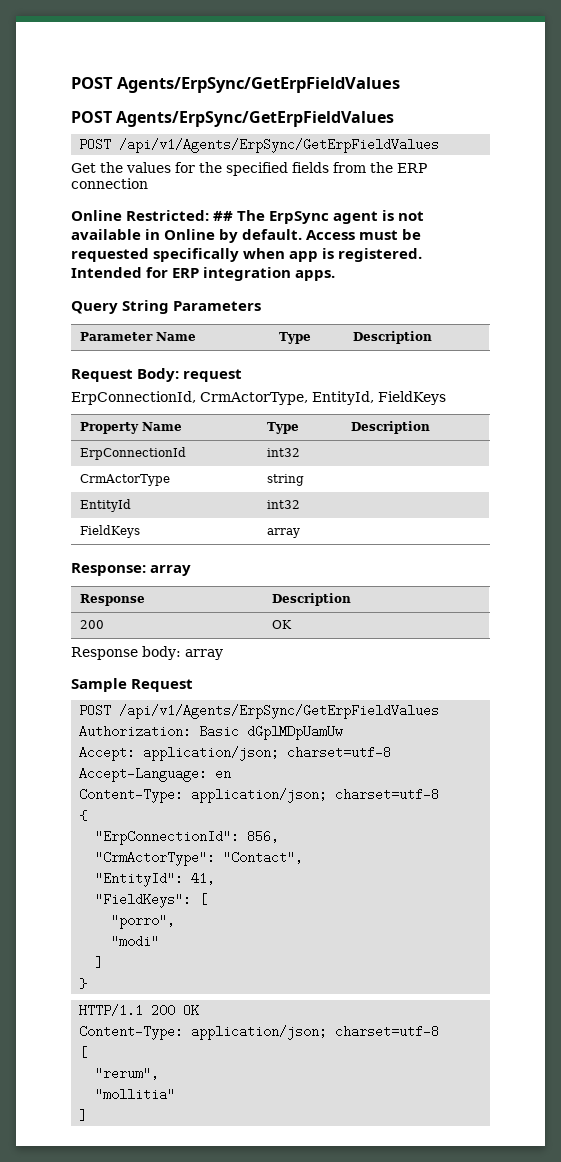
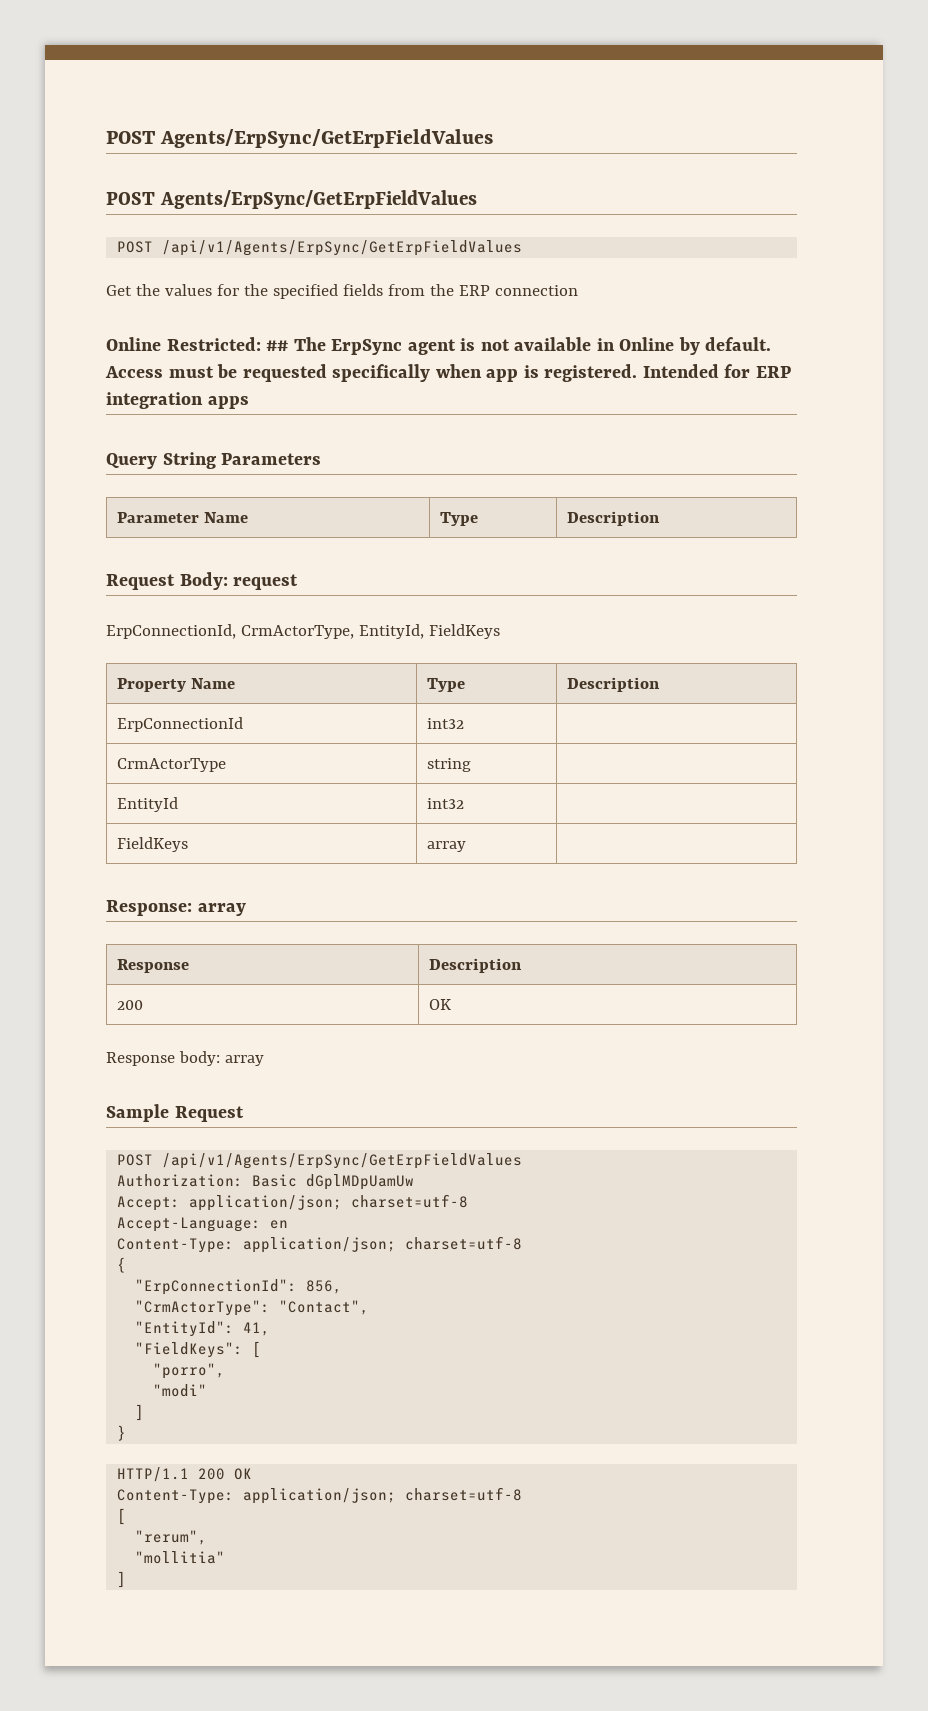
- Intended for ERP integration apps.
+ Intended for ERP integration apps

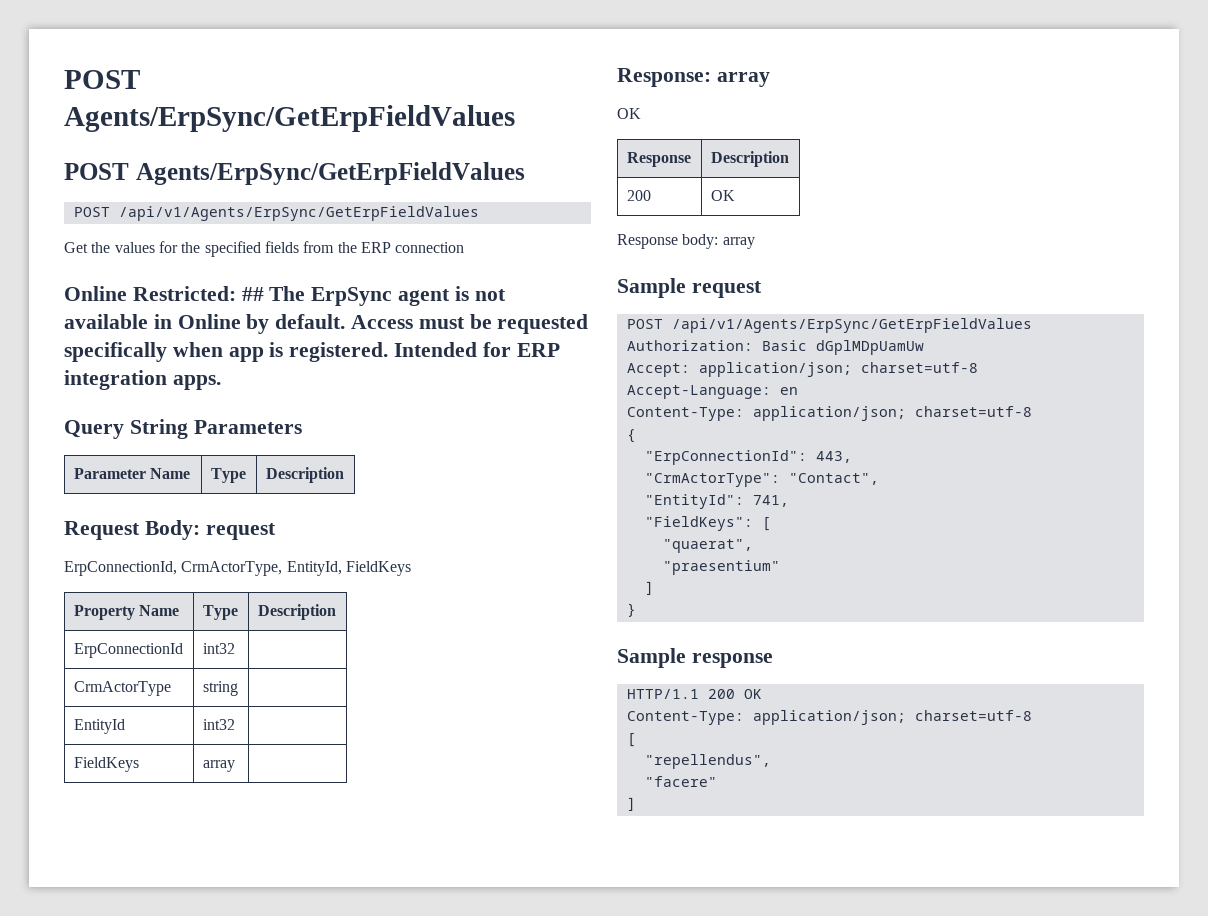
- Intended for ERP integration apps
+ Intended for ERP integration apps.
  Response: array
+ OK
- Sample Request
+ Sample request
- "ErpConnectionId": 856,
+ "ErpConnectionId": 443,
- "EntityId": 41,
+ "EntityId": 741,
- "porro",
- "modi"
+ "quaerat",
+ "praesentium"
+ Sample response
- "rerum",
- "mollitia"
+ "repellendus",
+ "facere"

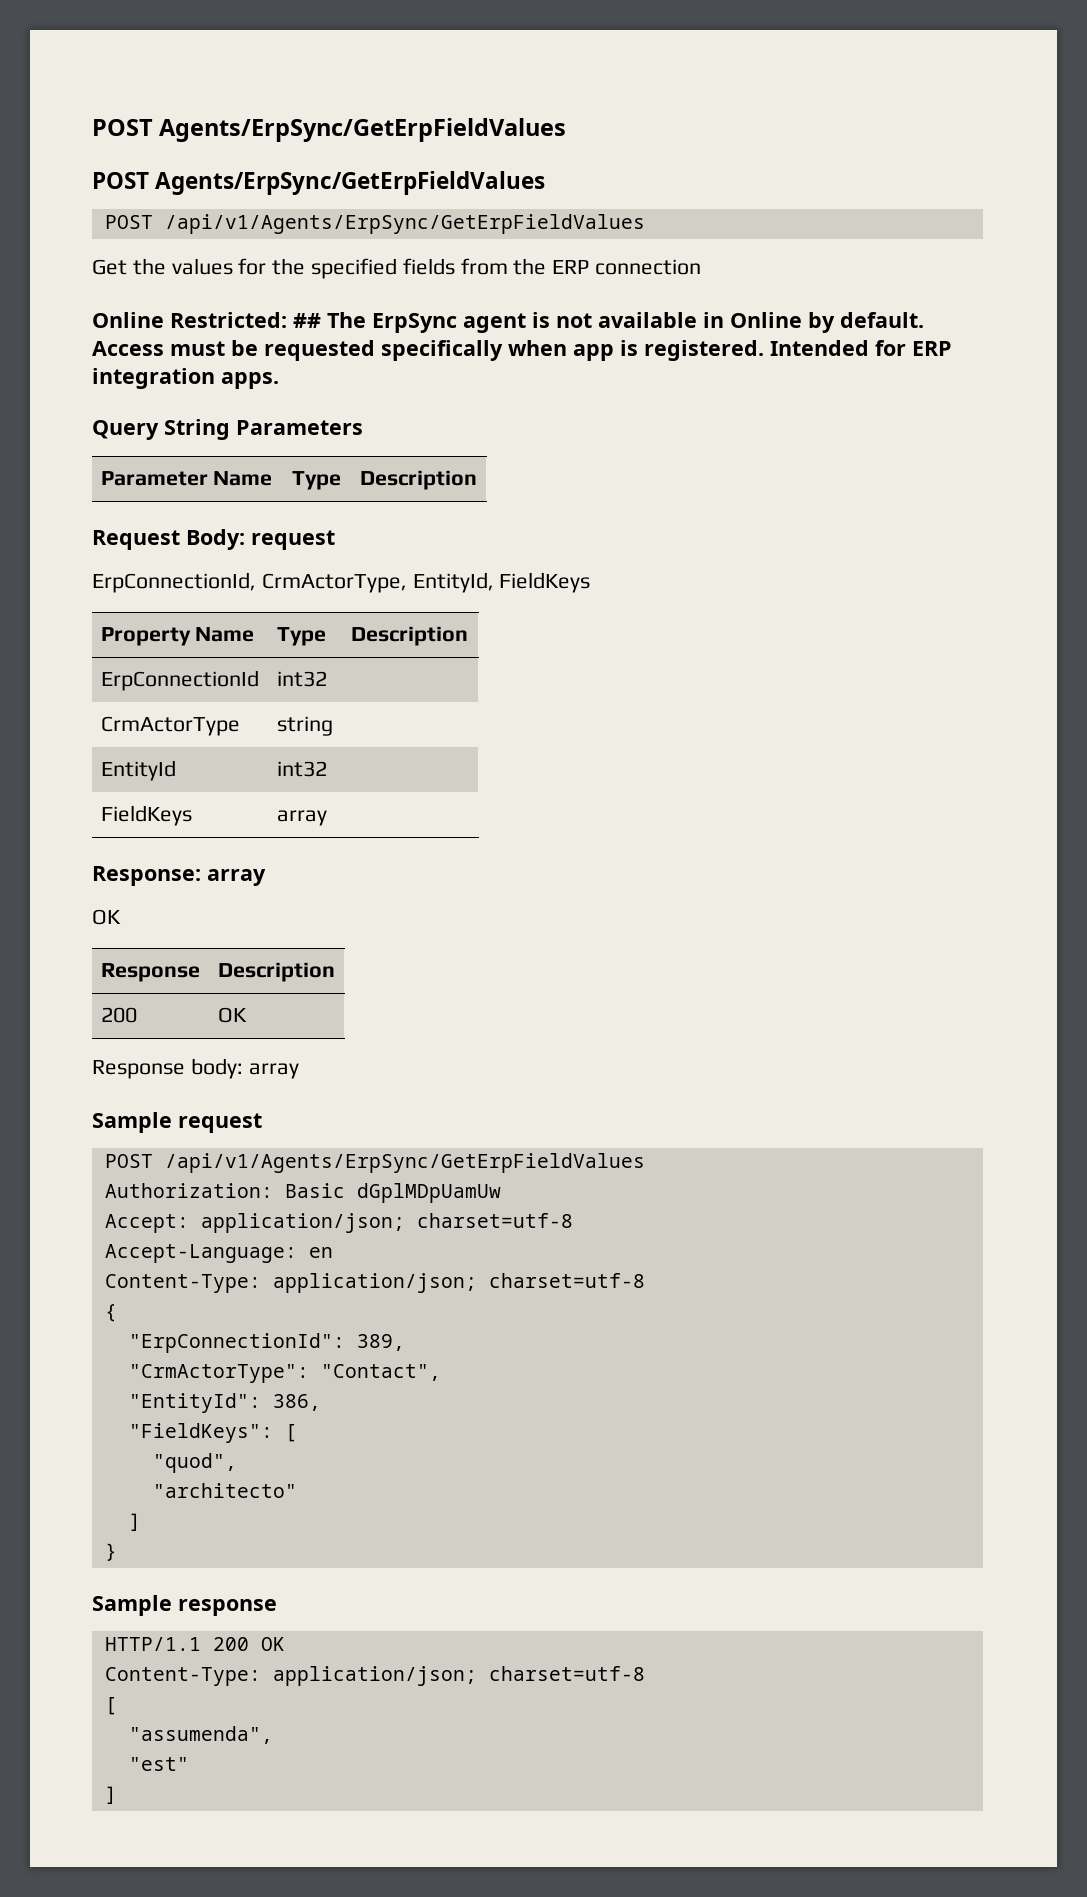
- "ErpConnectionId": 443,
+ "ErpConnectionId": 389,
- "EntityId": 741,
+ "EntityId": 386,
- "quaerat",
- "praesentium"
+ "quod",
+ "architecto"
- "repellendus",
- "facere"
+ "assumenda",
+ "est"

